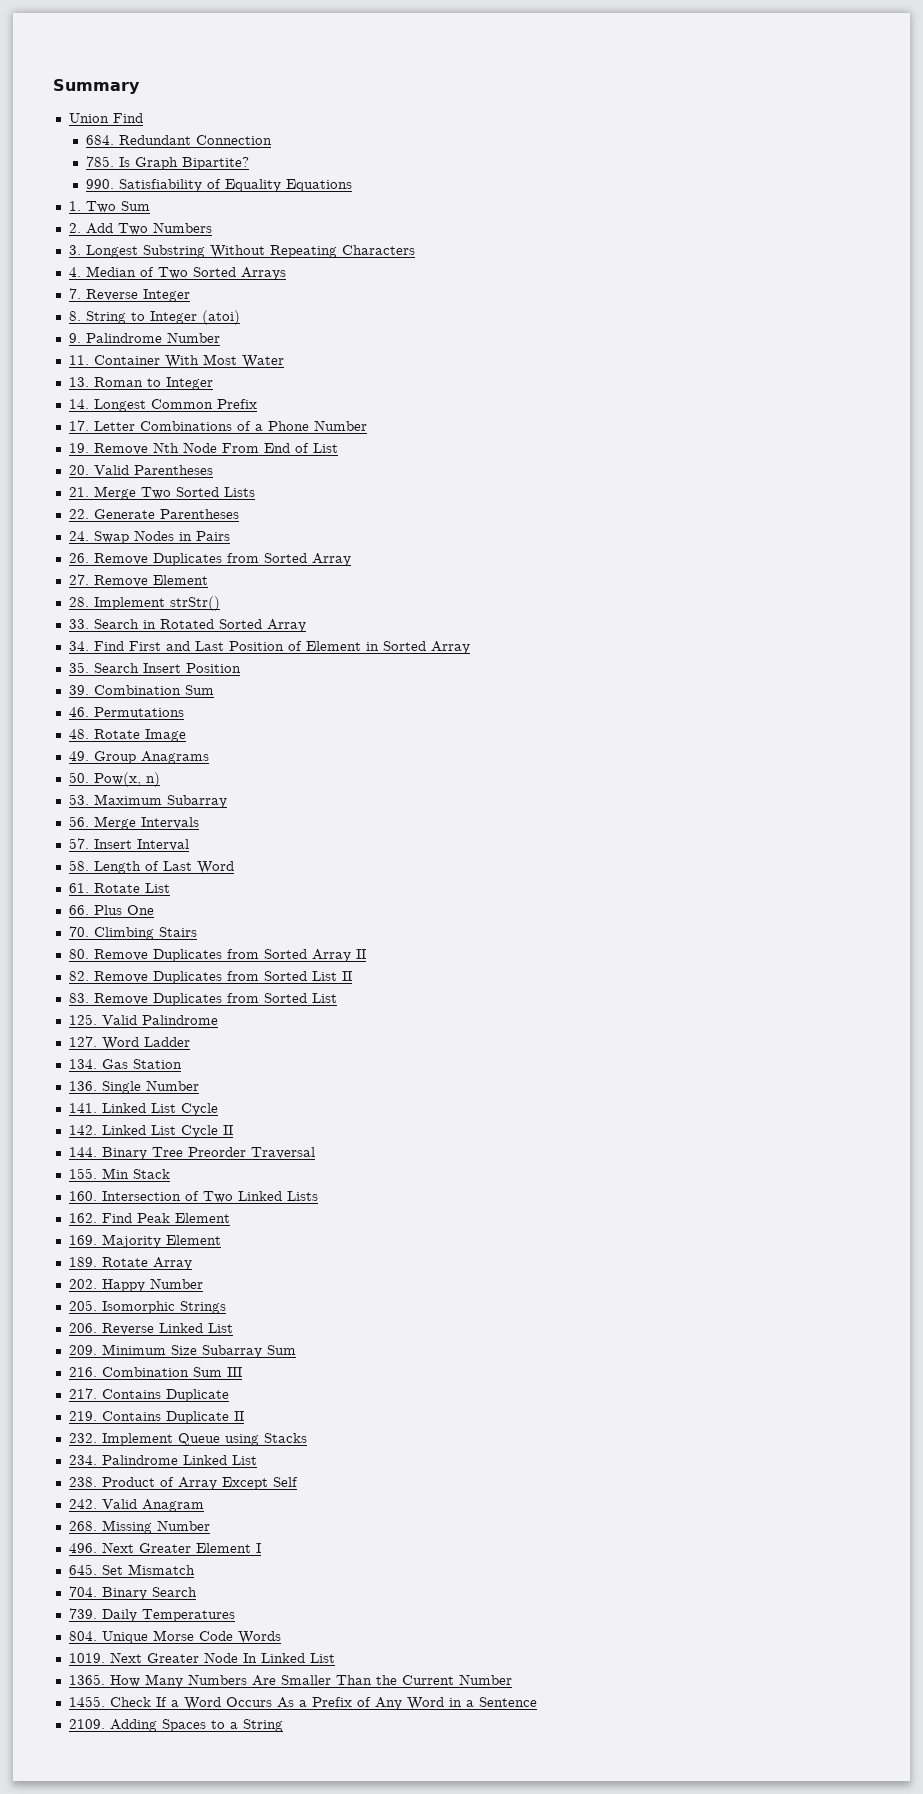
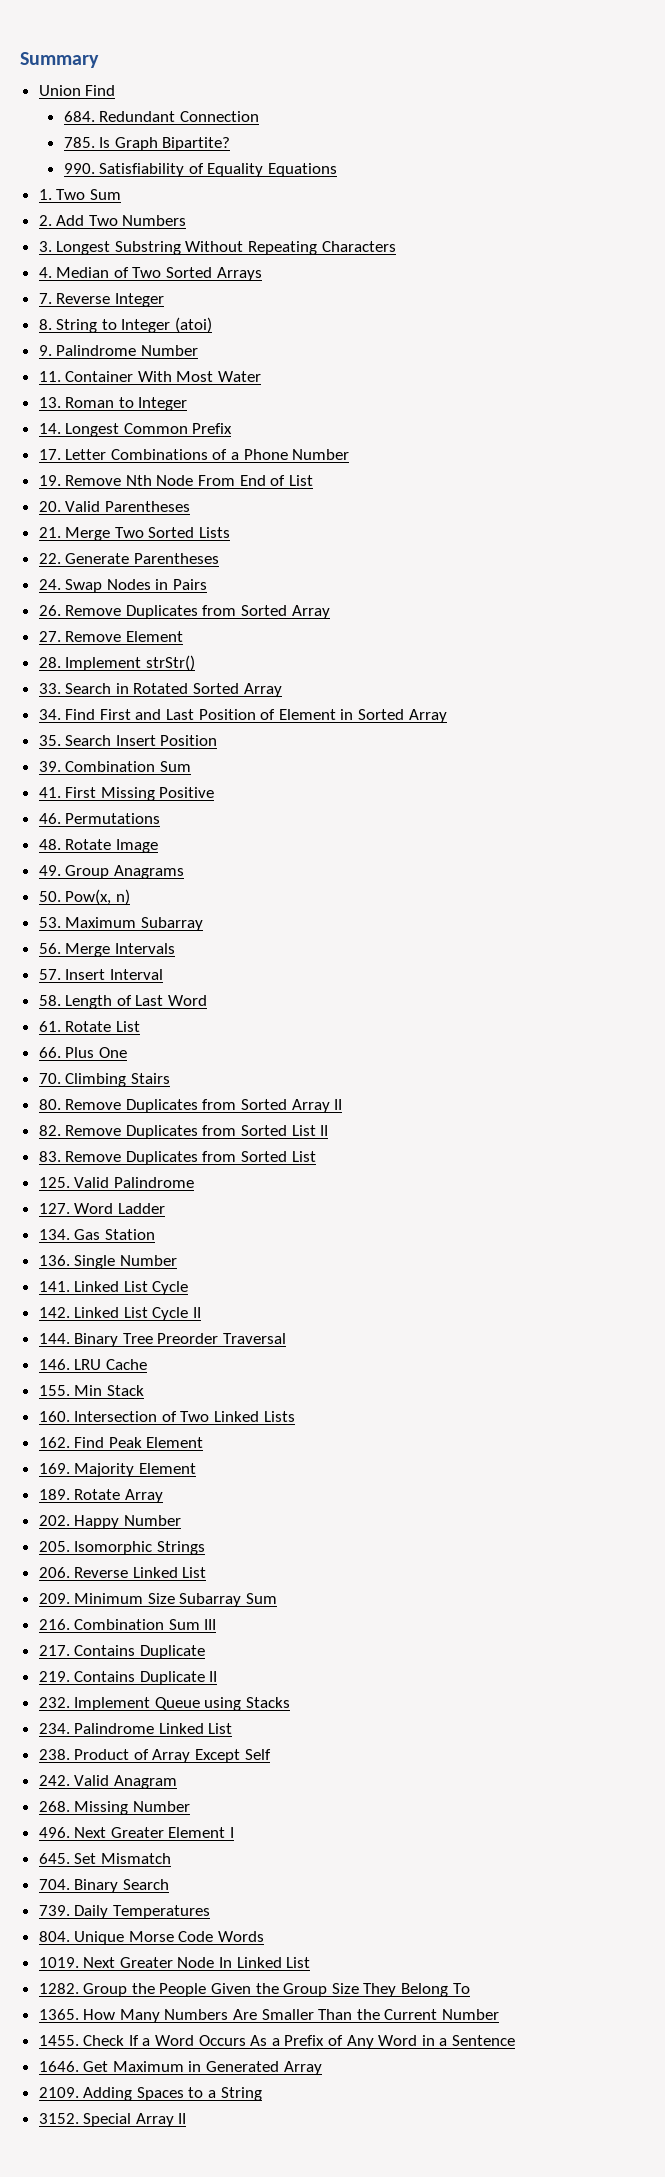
+ 41. First Missing Positive
+ 146. LRU Cache
+ 1282. Group the People Given the Group Size They Belong To
+ 1646. Get Maximum in Generated Array
+ 3152. Special Array II

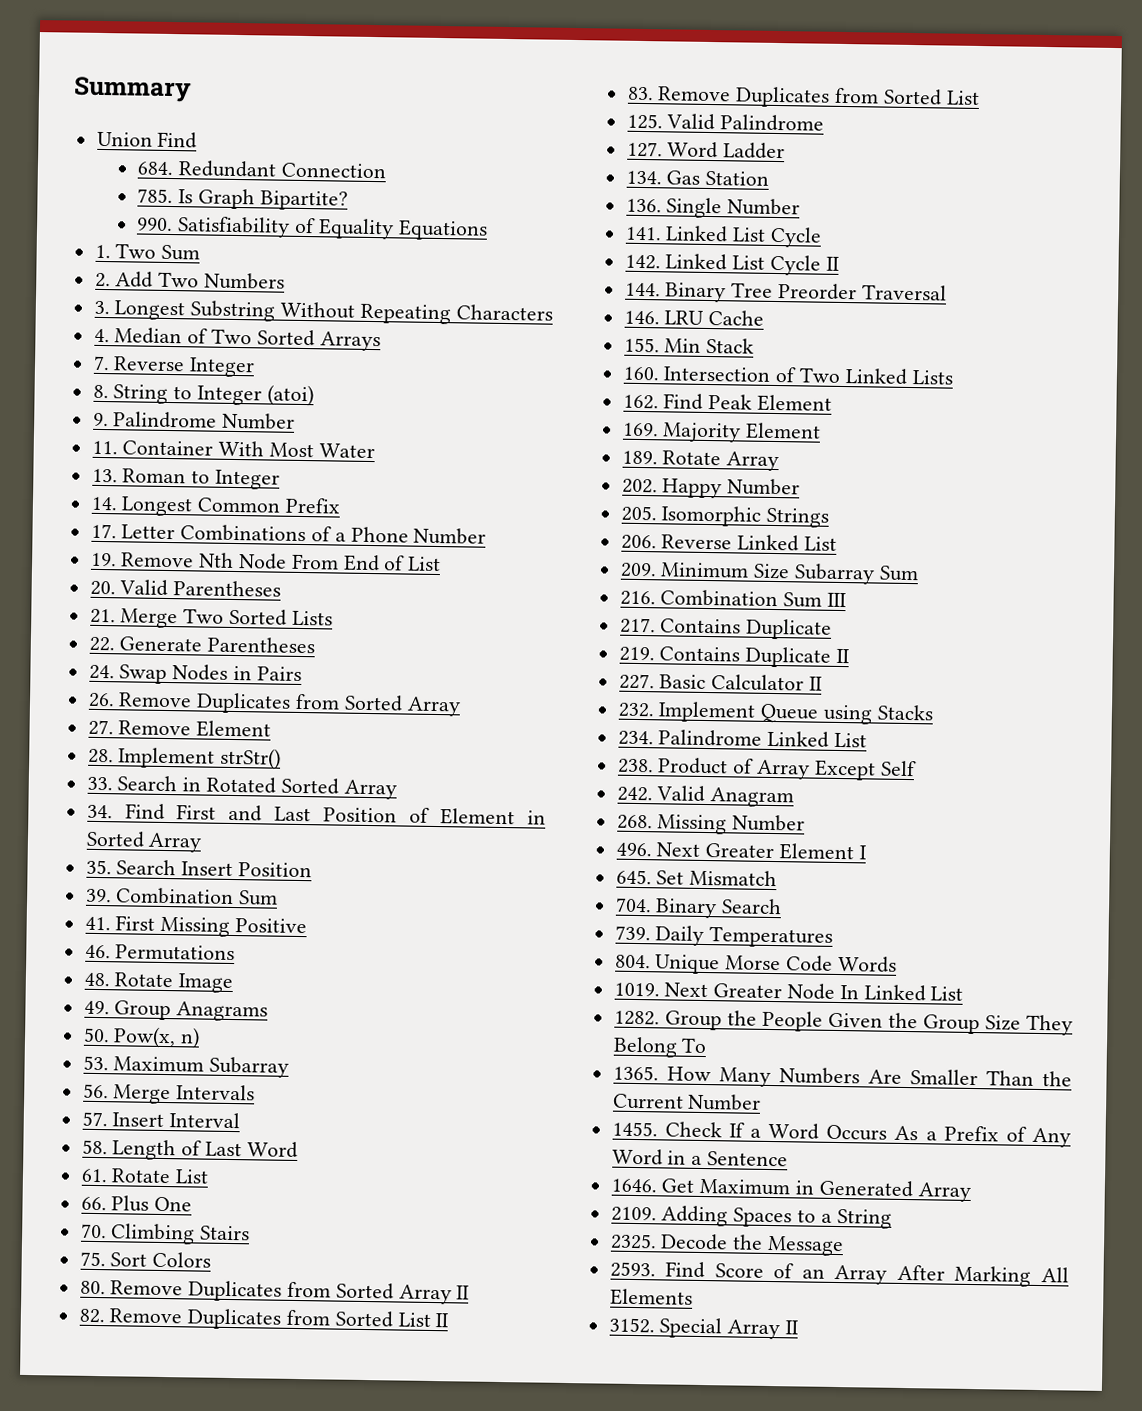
+ 75. Sort Colors
+ 227. Basic Calculator II
+ 2325. Decode the Message
+ 2593. Find Score of an Array After Marking All Elements

